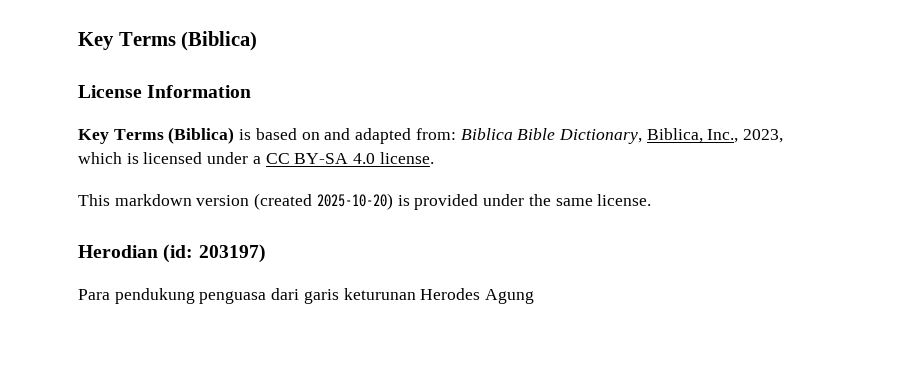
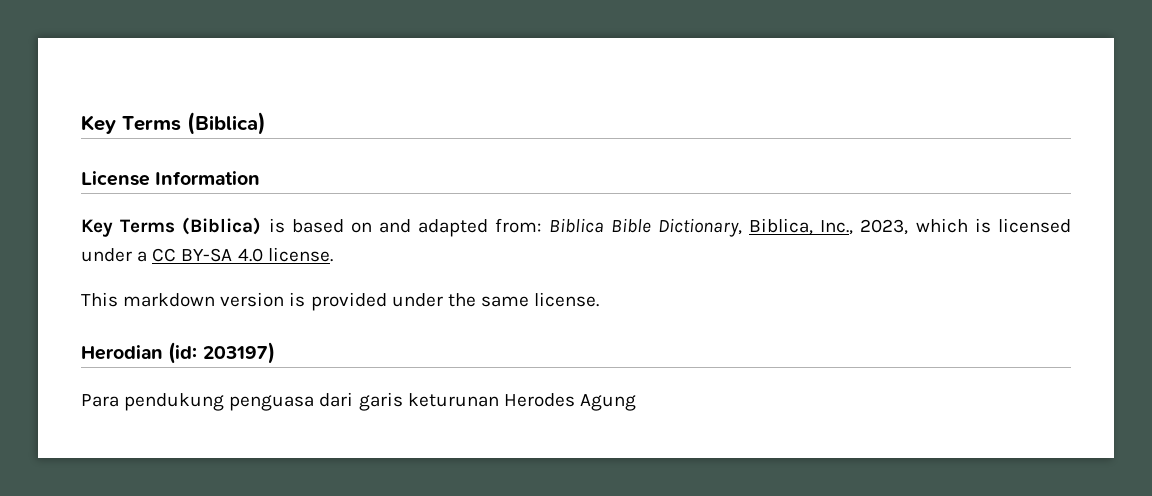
- This markdown version (created 2025-10-20) is provided under the same license.
+ This markdown version is provided under the same license.

